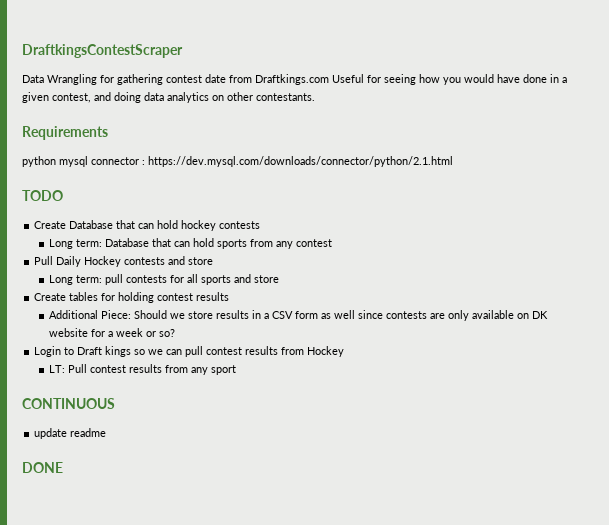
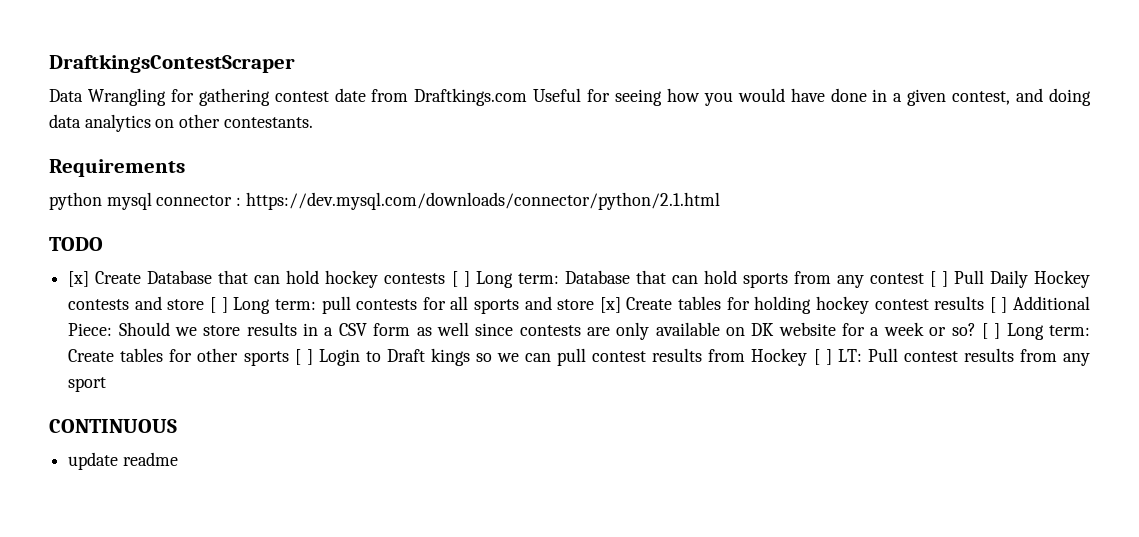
- Create Database that can hold hockey contests
- Long term:
+ [x] Create Database that can hold hockey contests [ ] Long term:
- Database that can hold sports from any contest
- Pull Daily Hockey contests and store
- Long term:
+ Database that can hold sports from any contest [ ] Pull Daily Hockey contests and store [ ] Long term:
- pull contests for all sports and store
- Create tables for holding contest results
- Additional Piece:
+ pull contests for all sports and store [x] Create tables for holding hockey contest results [ ] Additional Piece:
- Should we store results in a CSV form as well since contests are only available on DK website for a week or so?
- Login to Draft kings so we can pull contest results from Hockey
- LT:
+ Should we store results in a CSV form as well since contests are only available on DK website for a week or so? [ ] Long term: Create tables for other sports [ ] Login to Draft kings so we can pull contest results from Hockey [ ] LT:
- DONE

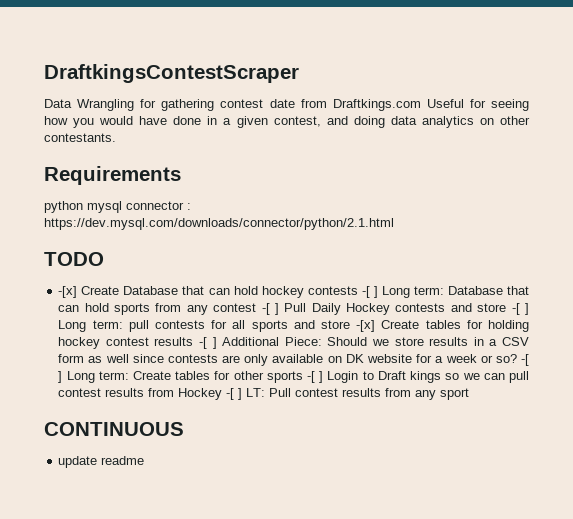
- [x] Create Database that can hold hockey contests [ ] Long term:
+ -[x] Create Database that can hold hockey contests -[ ] Long term:
- Database that can hold sports from any contest [ ] Pull Daily Hockey contests and store [ ] Long term:
+ Database that can hold sports from any contest -[ ] Pull Daily Hockey contests and store -[ ] Long term:
- pull contests for all sports and store [x] Create tables for holding hockey contest results [ ] Additional Piece:
+ pull contests for all sports and store -[x] Create tables for holding hockey contest results -[ ] Additional Piece:
- [ ] Long term: Create tables for other sports [ ] Login to Draft kings so we can pull contest results from Hockey [ ] LT: Pull contest results from any sport
+ -[ ] Long term: Create tables for other sports -[ ] Login to Draft kings so we can pull contest results from Hockey -[ ] LT: Pull contest results from any sport

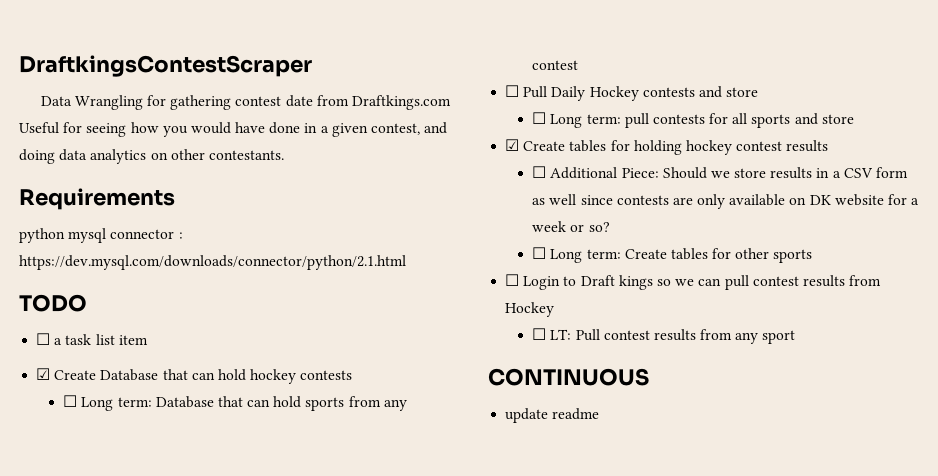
- -[x] Create Database that can hold hockey contests -[ ] Long term:
+ ☐ a task list item
+ ☑ Create Database that can hold hockey contests
+ ☐ Long term:
- Database that can hold sports from any contest -[ ] Pull Daily Hockey contests and store -[ ] Long term:
+ Database that can hold sports from any contest
+ ☐ Pull Daily Hockey contests and store
+ ☐ Long term:
- pull contests for all sports and store -[x] Create tables for holding hockey contest results -[ ] Additional Piece:
+ pull contests for all sports and store
+ ☑ Create tables for holding hockey contest results
+ ☐ Additional Piece:
- Should we store results in a CSV form as well since contests are only available on DK website for a week or so? -[ ] Long term:
+ Should we store results in a CSV form as well since contests are only available on DK website for a week or so?
+ ☐ Long term:
- Create tables for other sports -[ ] Login to Draft kings so we can pull contest results from Hockey -[ ] LT:
+ Create tables for other sports
+ ☐ Login to Draft kings so we can pull contest results from Hockey
+ ☐ LT:

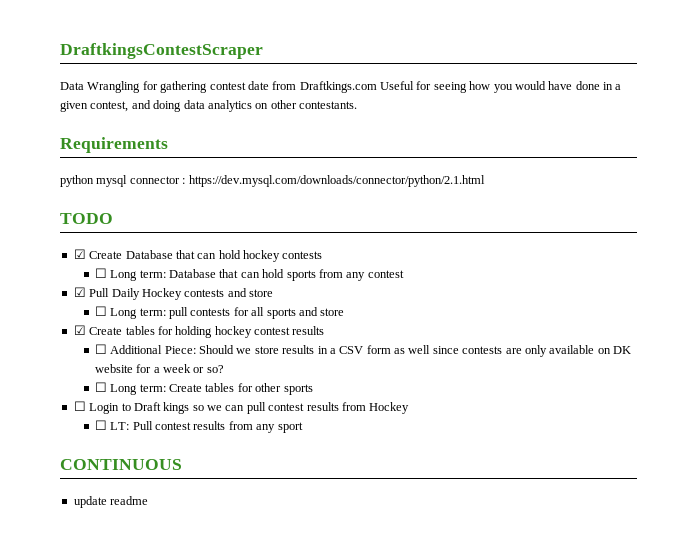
- ☐ a task list item
- ☐ Pull Daily Hockey contests and store
+ ☑ Pull Daily Hockey contests and store

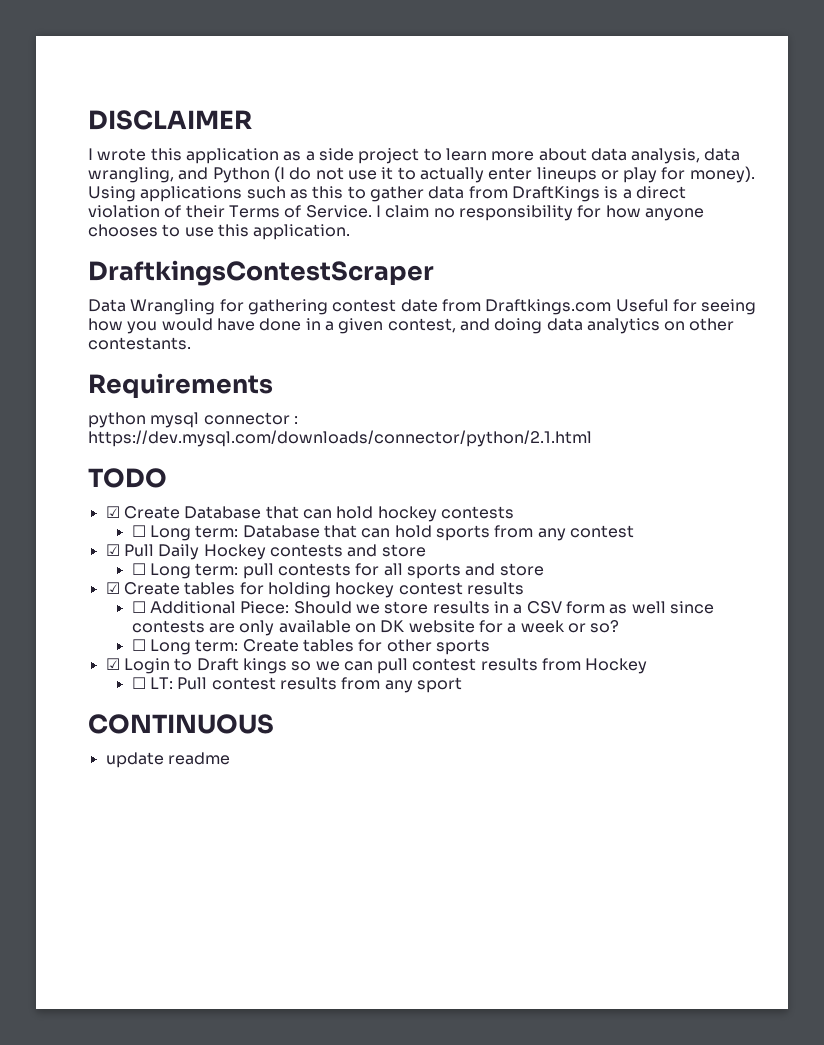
+ DISCLAIMER
+ I wrote this application as a side project to learn more about data analysis, data wrangling, and Python (I do not use it to actually enter lineups or play for money). Using applications such as this to gather data from DraftKings is a direct violation of their Terms of Service. I claim no responsibility for how anyone chooses to use this application.
- ☐ Login to Draft kings so we can pull contest results from Hockey
+ ☑ Login to Draft kings so we can pull contest results from Hockey

